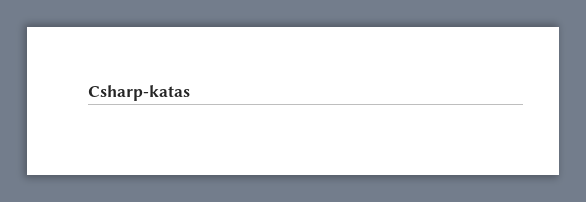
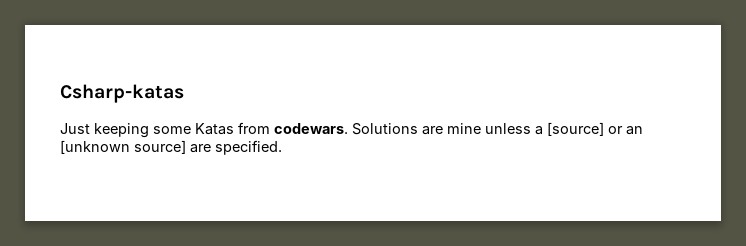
+ Just keeping some Katas from codewars. Solutions are mine unless a [source] or an [unknown source] are specified.

